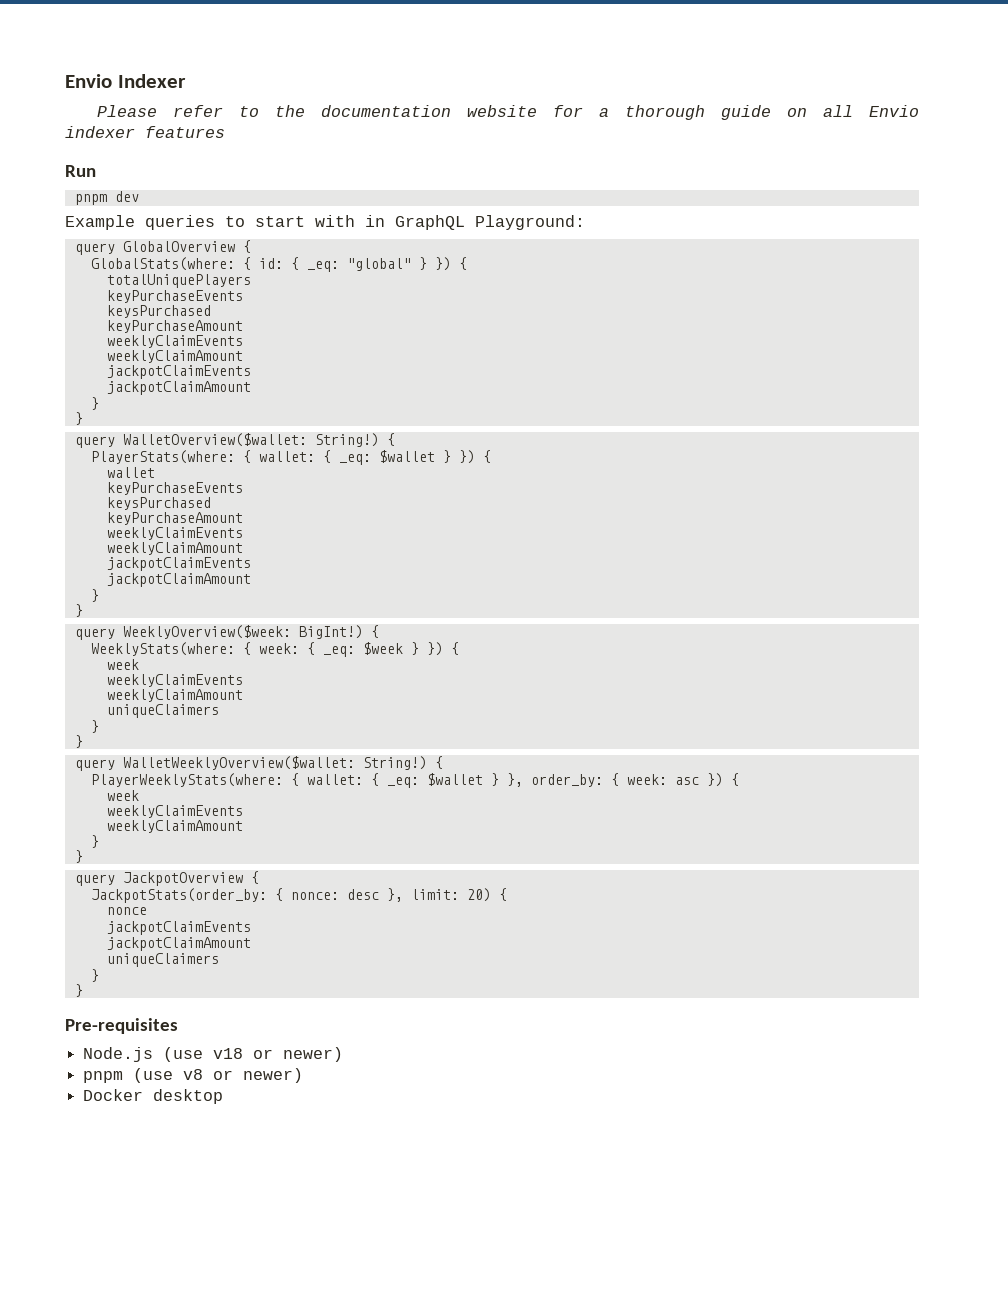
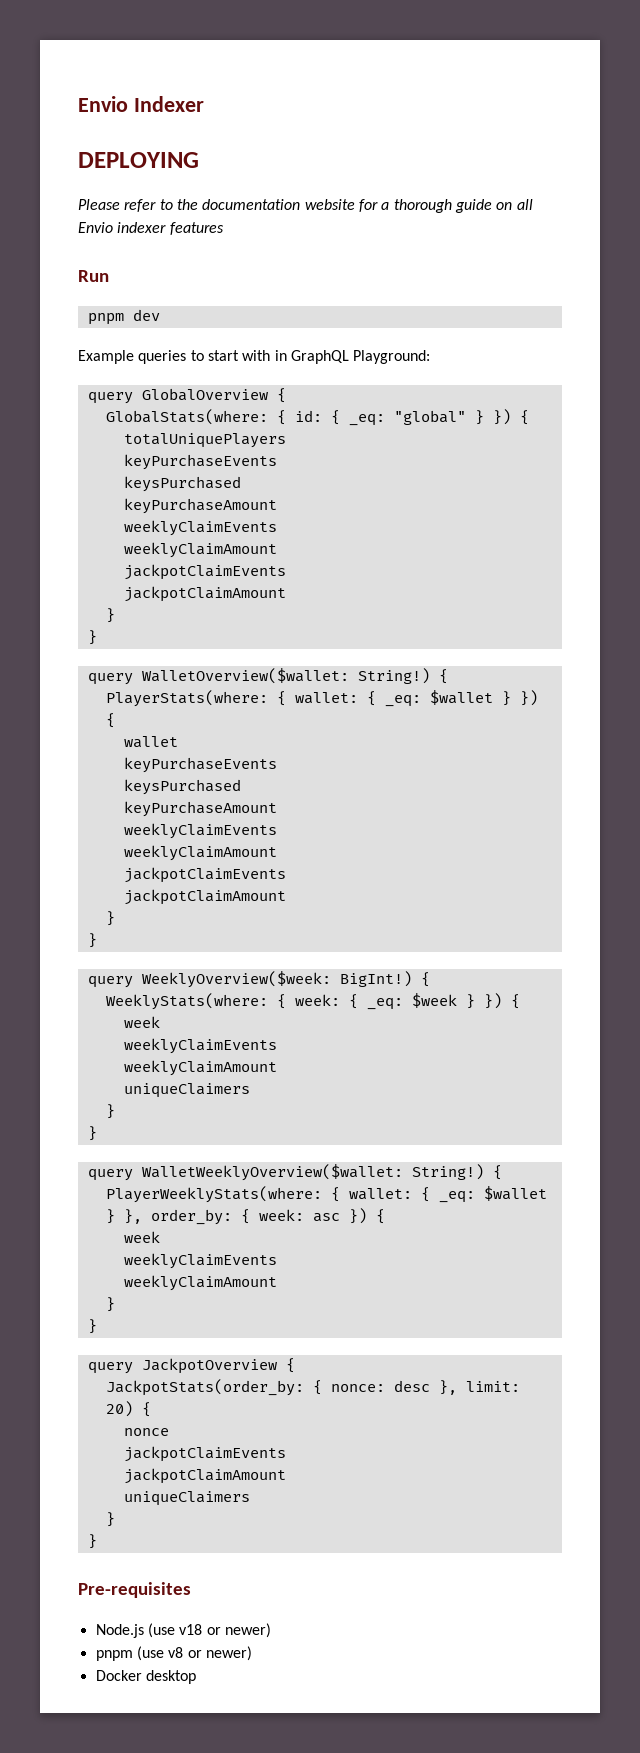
+ DEPLOYING

